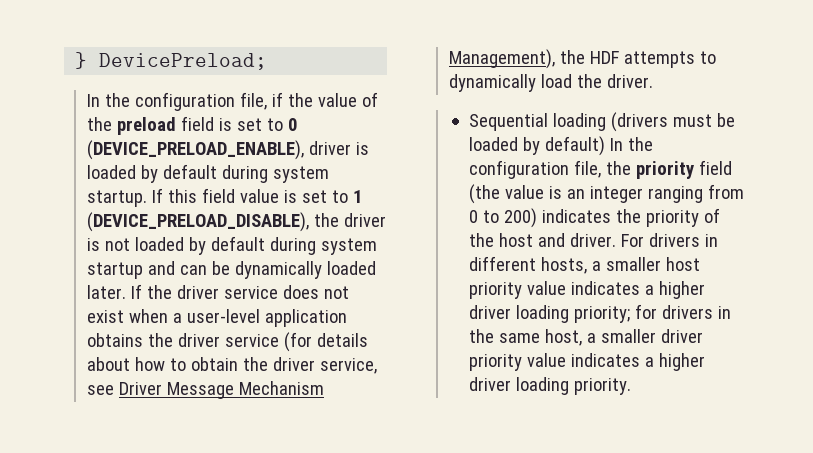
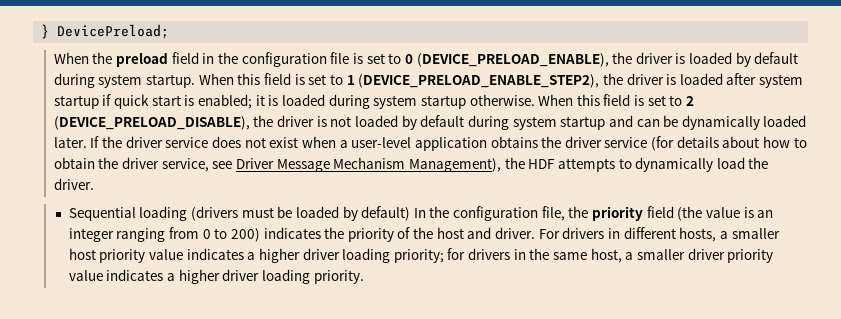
- In the configuration file, if the value of the preload field is set to 0 (DEVICE_PRELOAD_ENABLE), driver is loaded by default during system startup.
+ When the preload field in the configuration file is set to 0 (DEVICE_PRELOAD_ENABLE), the driver is loaded by default during system startup.
- If this field value is set to 1 (DEVICE_PRELOAD_DISABLE), the driver is not loaded by default during system startup and can be dynamically loaded later.
+ When this field is set to 1 (DEVICE_PRELOAD_ENABLE_STEP2), the driver is loaded after system startup if quick start is enabled; it is loaded during system startup otherwise. When this field is set to 2 (DEVICE_PRELOAD_DISABLE), the driver is not loaded by default during system startup and can be dynamically loaded later.

